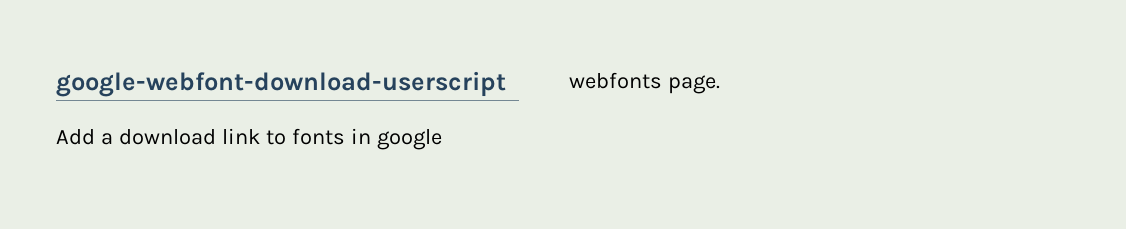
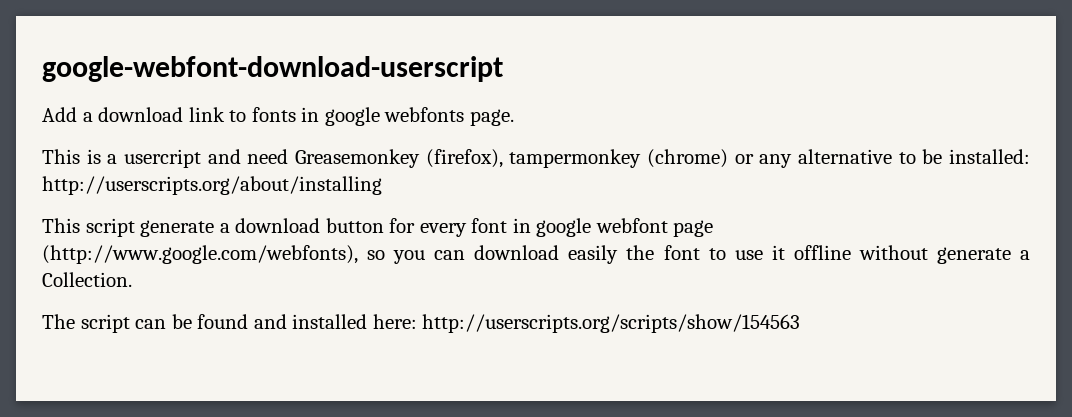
+ This is a usercript and need Greasemonkey (firefox), tampermonkey (chrome) or any alternative to be installed: http://userscripts.org/about/installing
+ This script generate a download button for every font in google webfont page (http://www.google.com/webfonts), so you can download easily the font to use it offline without generate a Collection.
+ The script can be found and installed here: http://userscripts.org/scripts/show/154563

